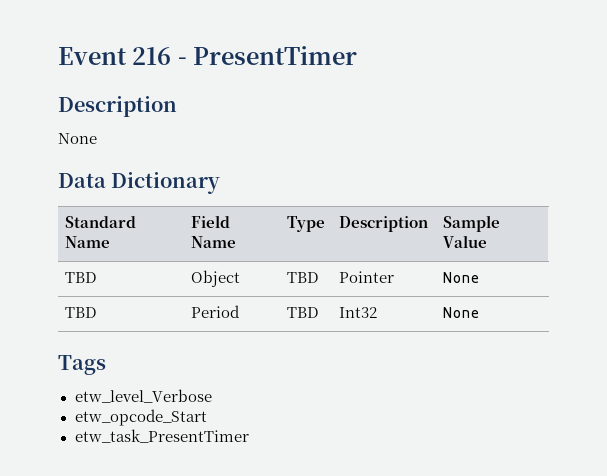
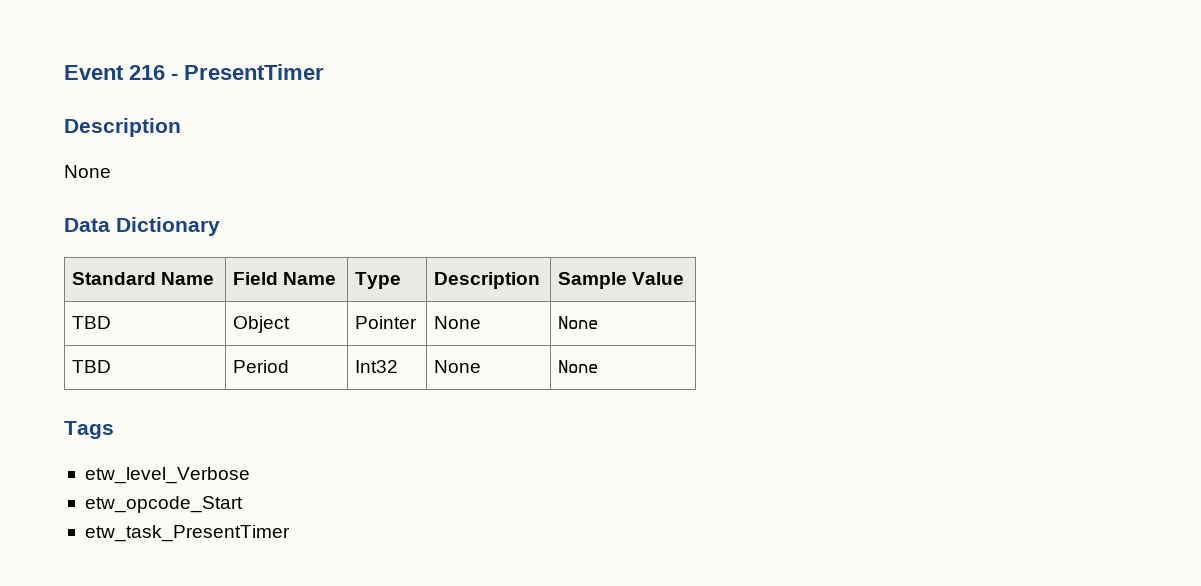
- TBD | Object | TBD | Pointer | None
+ TBD | Object | Pointer | None | None
- TBD | Period | TBD | Int32 | None
+ TBD | Period | Int32 | None | None

